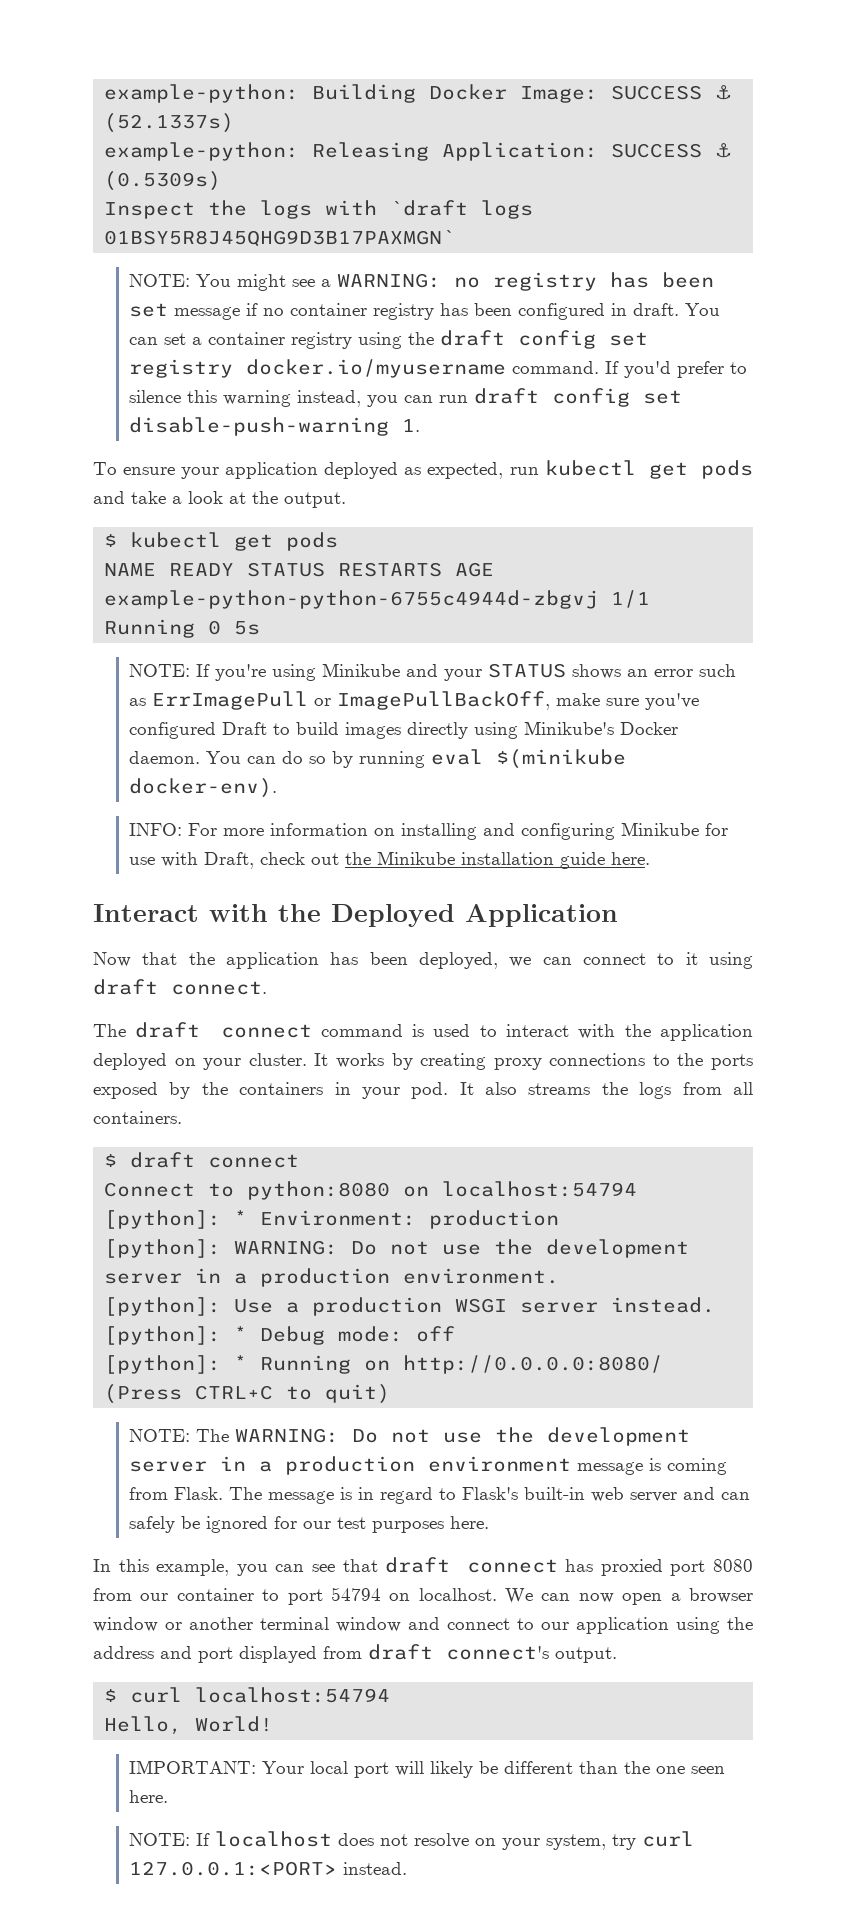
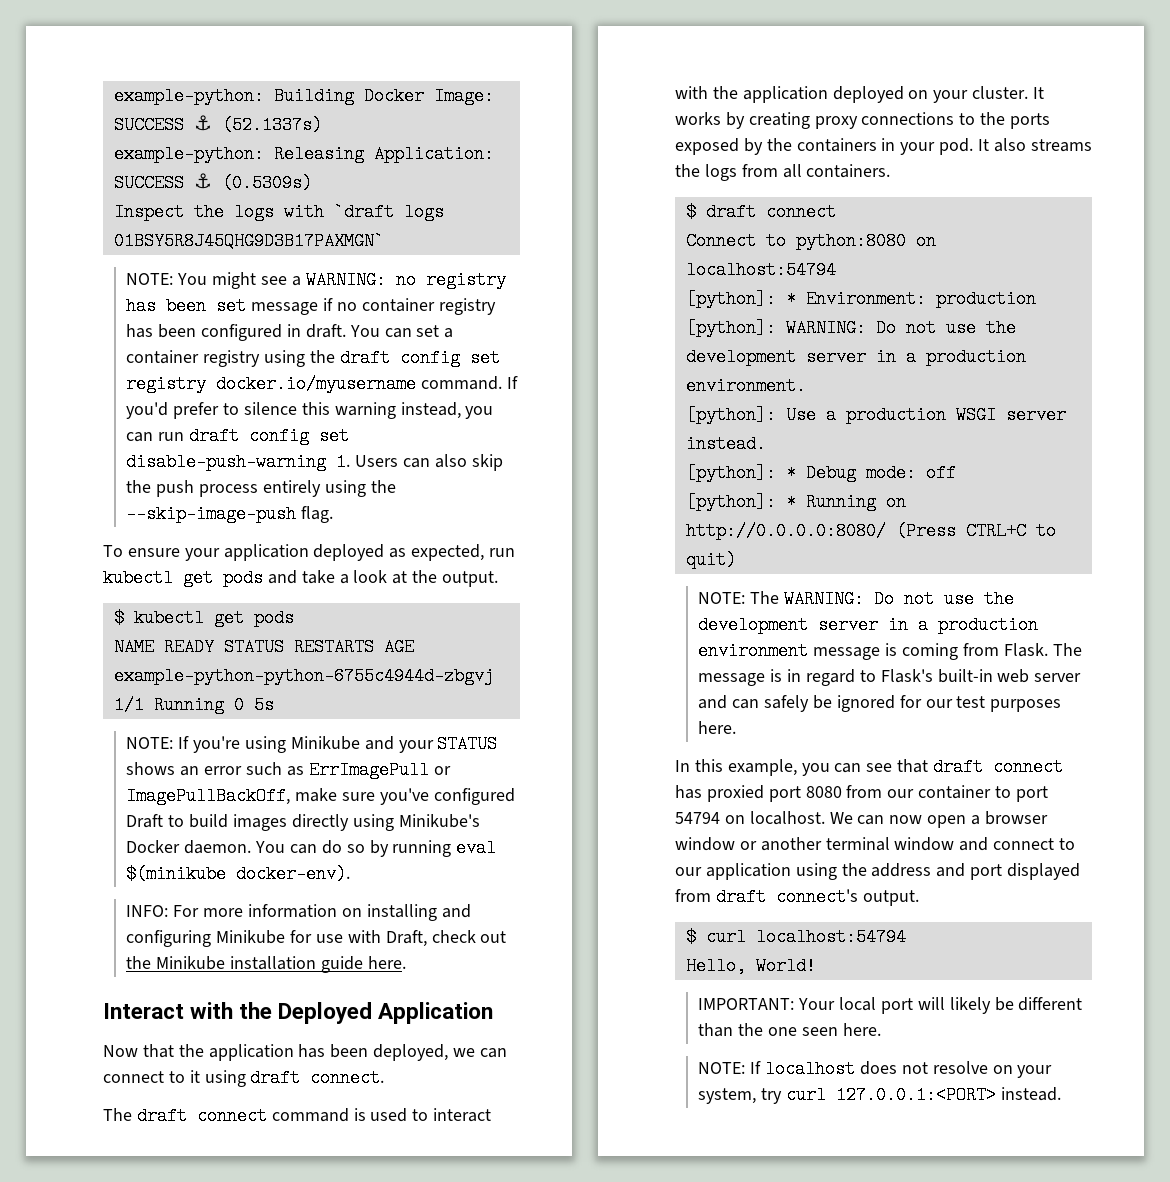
- If you'd prefer to silence this warning instead, you can run draft config set disable-push-warning 1.
+ If you'd prefer to silence this warning instead, you can run draft config set disable-push-warning 1. Users can also skip the push process entirely using the --skip-image-push flag.

